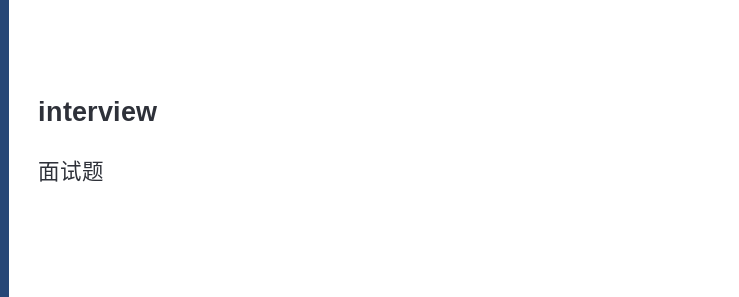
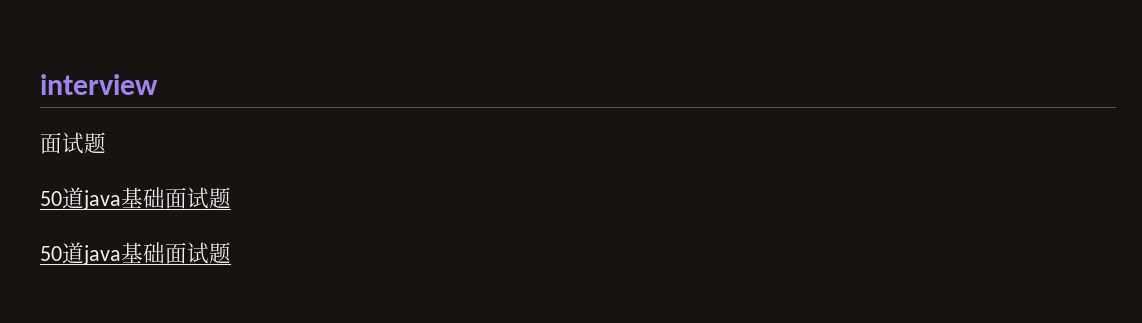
  interview
  面试题
+ 50道java基础面试题
+ 50道java基础面试题

